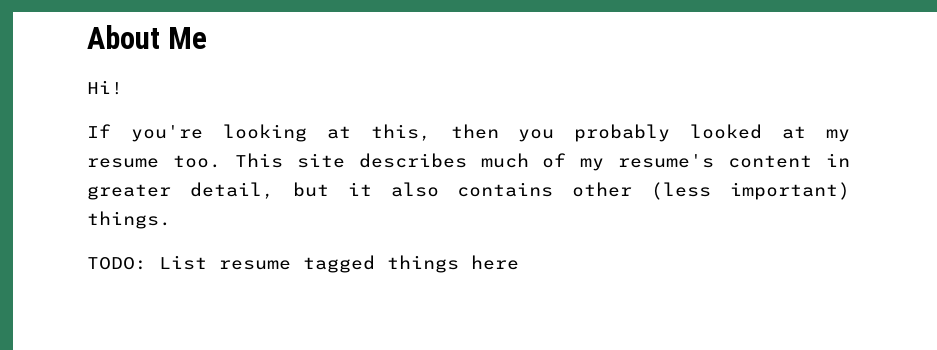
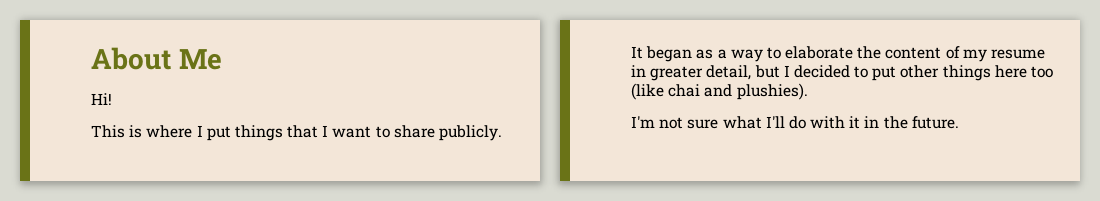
- If you're looking at this, then you probably looked at my resume too. This site describes much of my resume's content in greater detail, but it also contains other (less important) things.
- TODO: List resume tagged things here
+ This is where I put things that I want to share publicly. It began as a way to elaborate the content of my resume in greater detail, but I decided to put other things here too (like chai and plushies).
+ I'm not sure what I'll do with it in the future.

